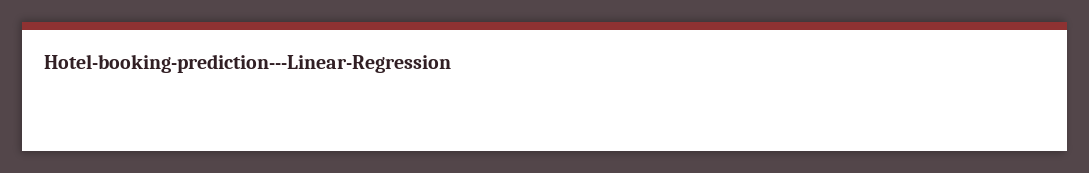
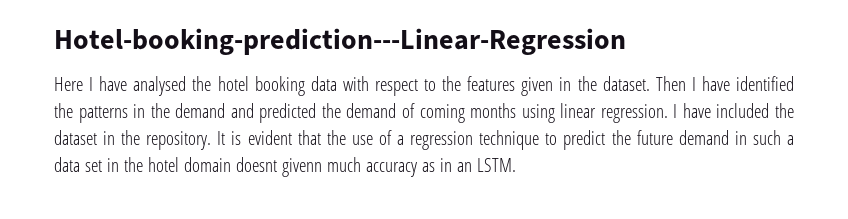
+ Here I have analysed the hotel booking data with respect to the features given in the dataset. Then I have identified the patterns in the demand and predicted the demand of coming months using linear regression. I have included the dataset in the repository. It is evident that the use of a regression technique to predict the future demand in such a data set in the hotel domain doesnt givenn much accuracy as in an LSTM.

